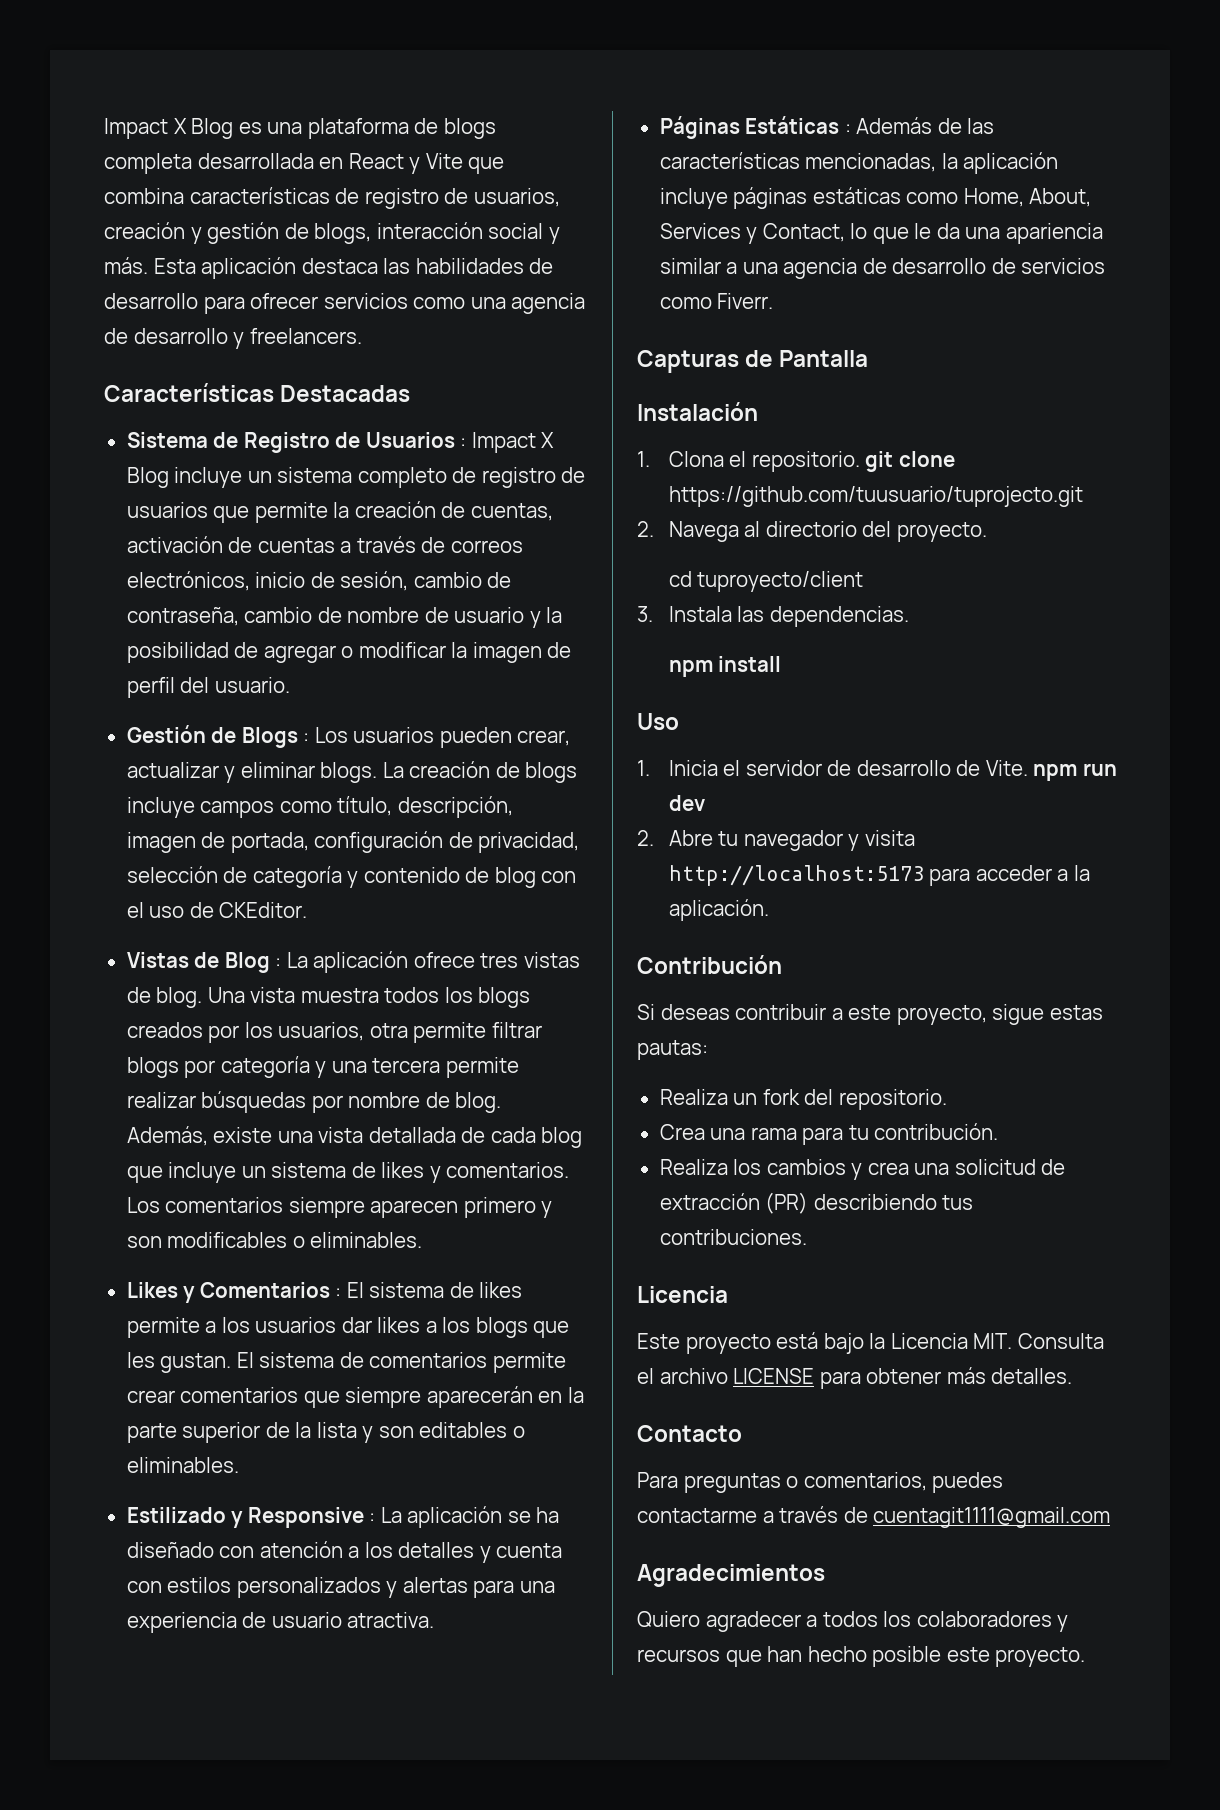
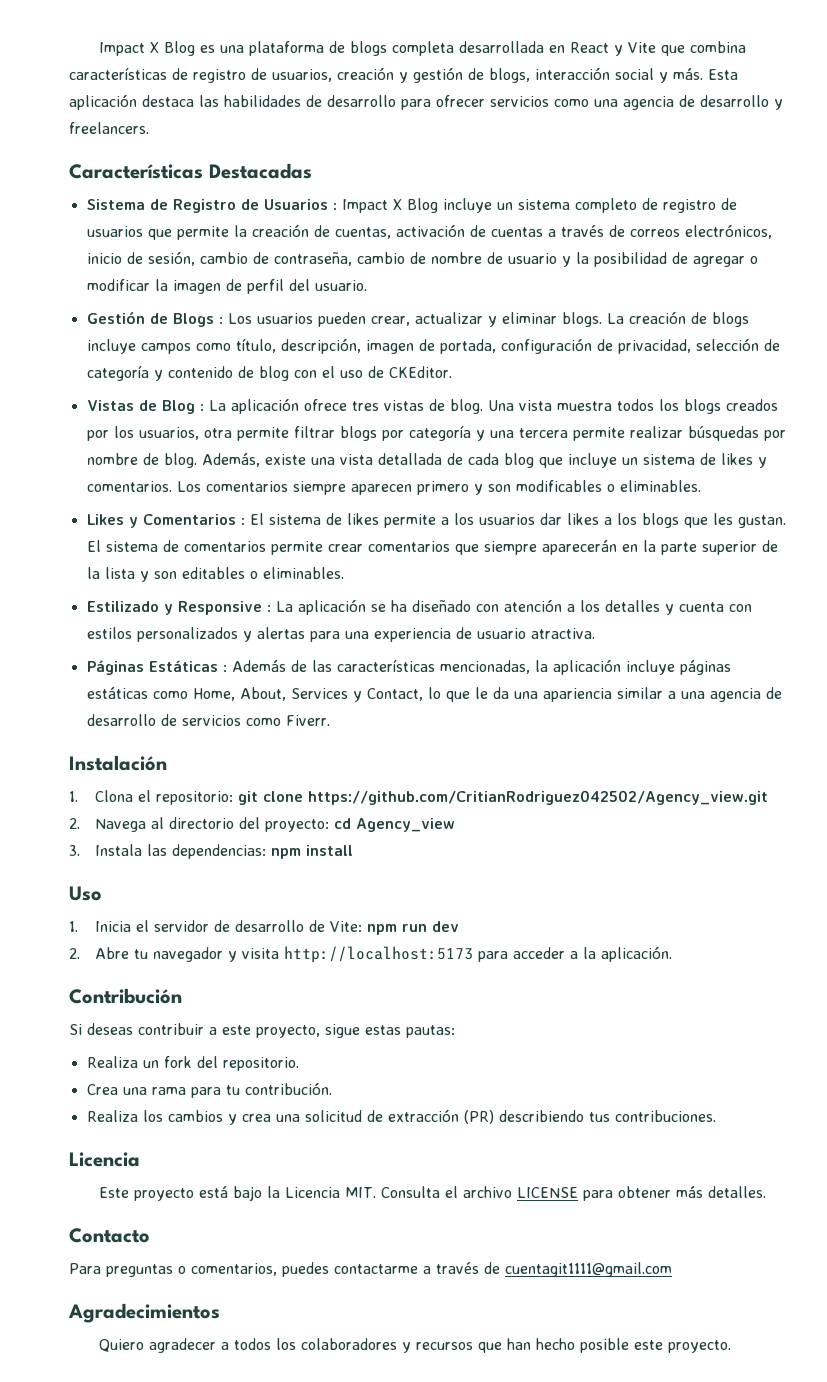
- Capturas de Pantalla
- 1. Clona el repositorio. git clone https://github.com/tuusuario/tuprojecto.git
+ 1. Clona el repositorio: git clone https://github.com/CritianRodriguez042502/Agency_view.git
- 2. Navega al directorio del proyecto.
- cd tuproyecto/client
+ 2. Navega al directorio del proyecto: cd Agency_view
- 3. Instala las dependencias.
- npm install
+ 3. Instala las dependencias: npm install
- 1. Inicia el servidor de desarrollo de Vite. npm run dev
+ 1. Inicia el servidor de desarrollo de Vite: npm run dev

